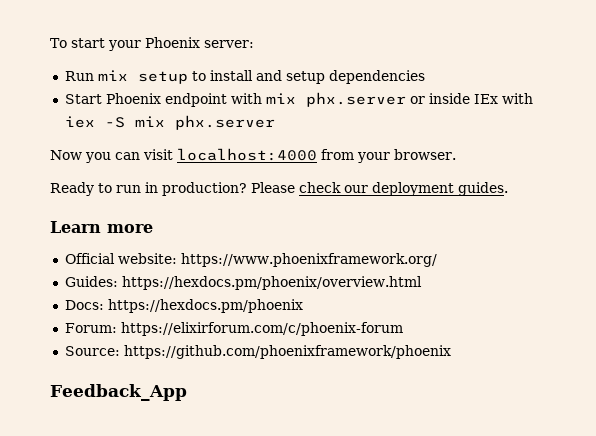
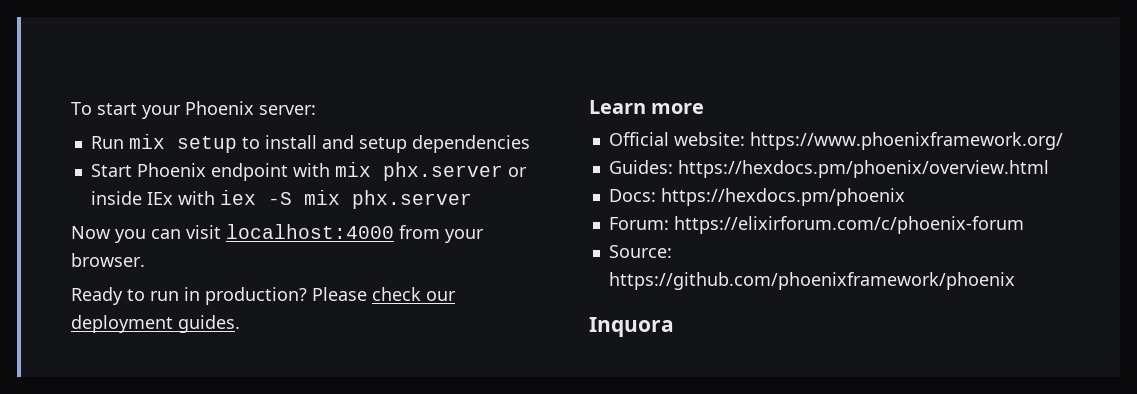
- Feedback_App
+ Inquora

